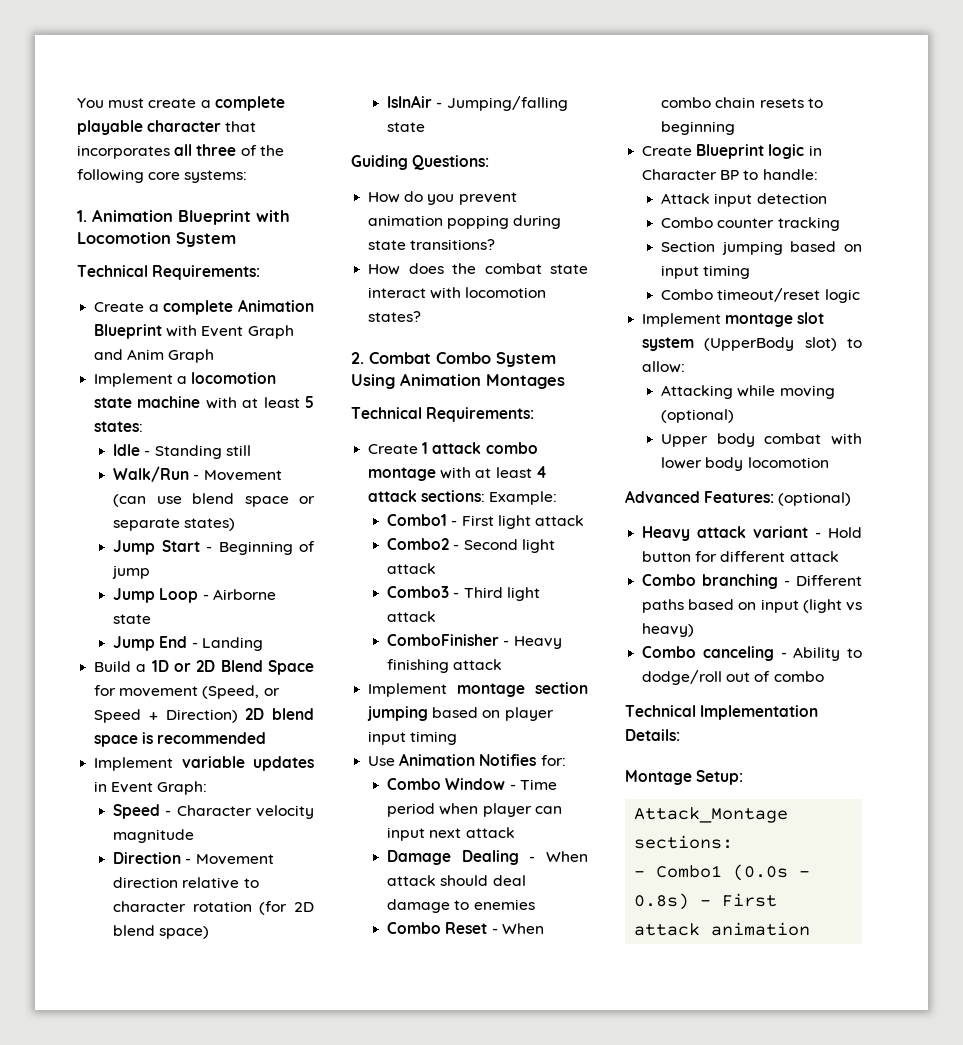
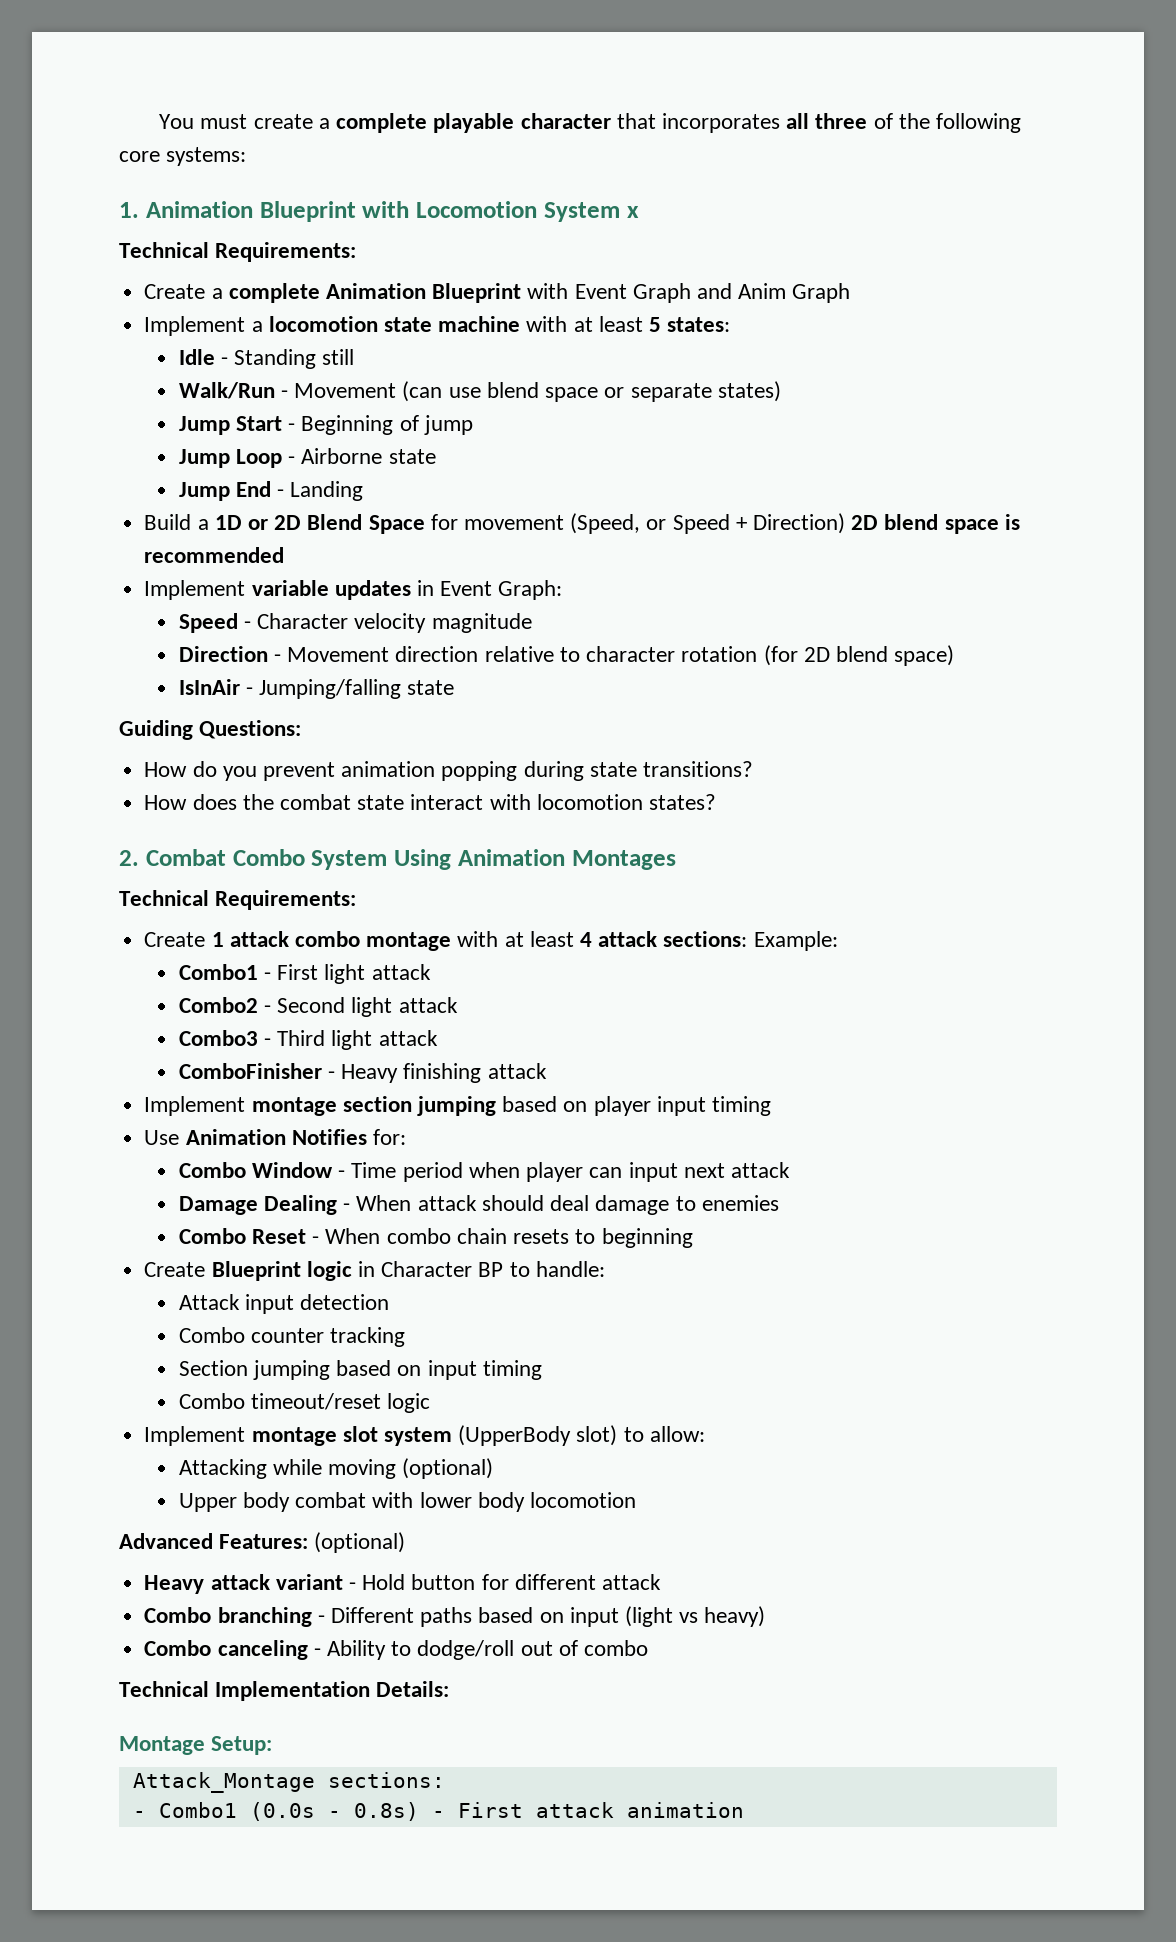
- 1. Animation Blueprint with Locomotion System
+ 1. Animation Blueprint with Locomotion System x

